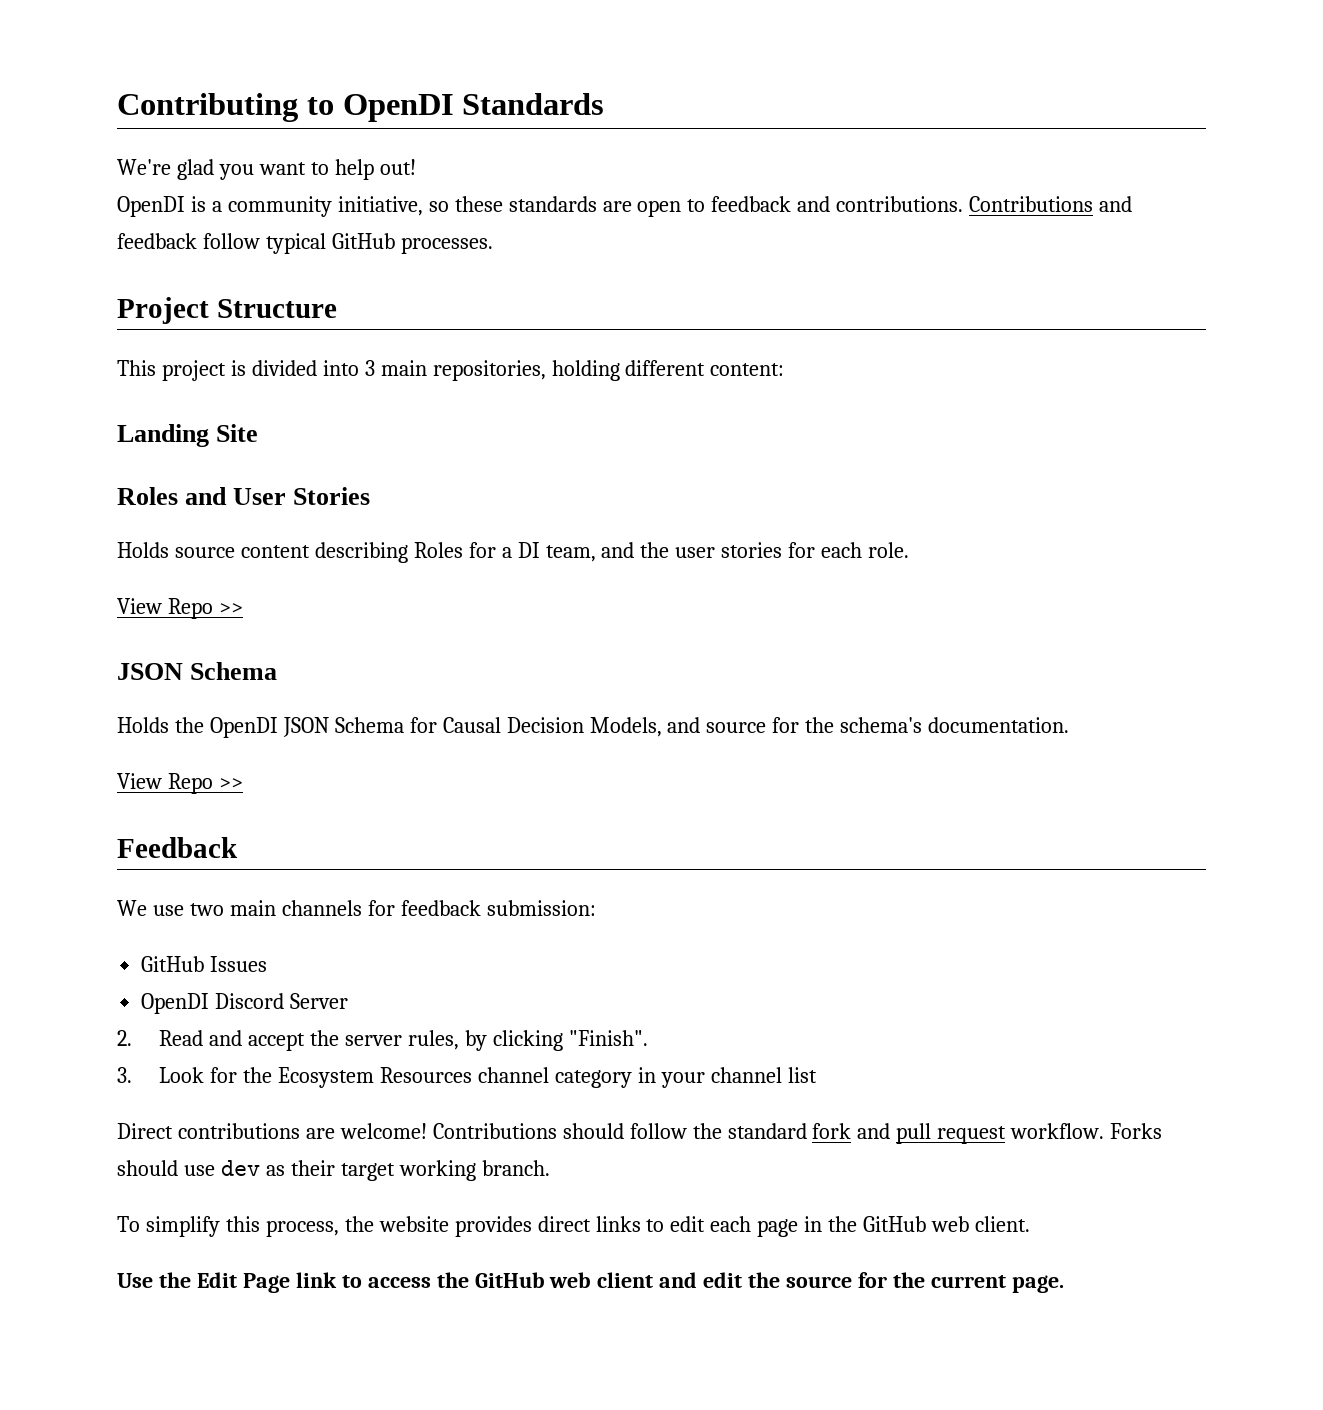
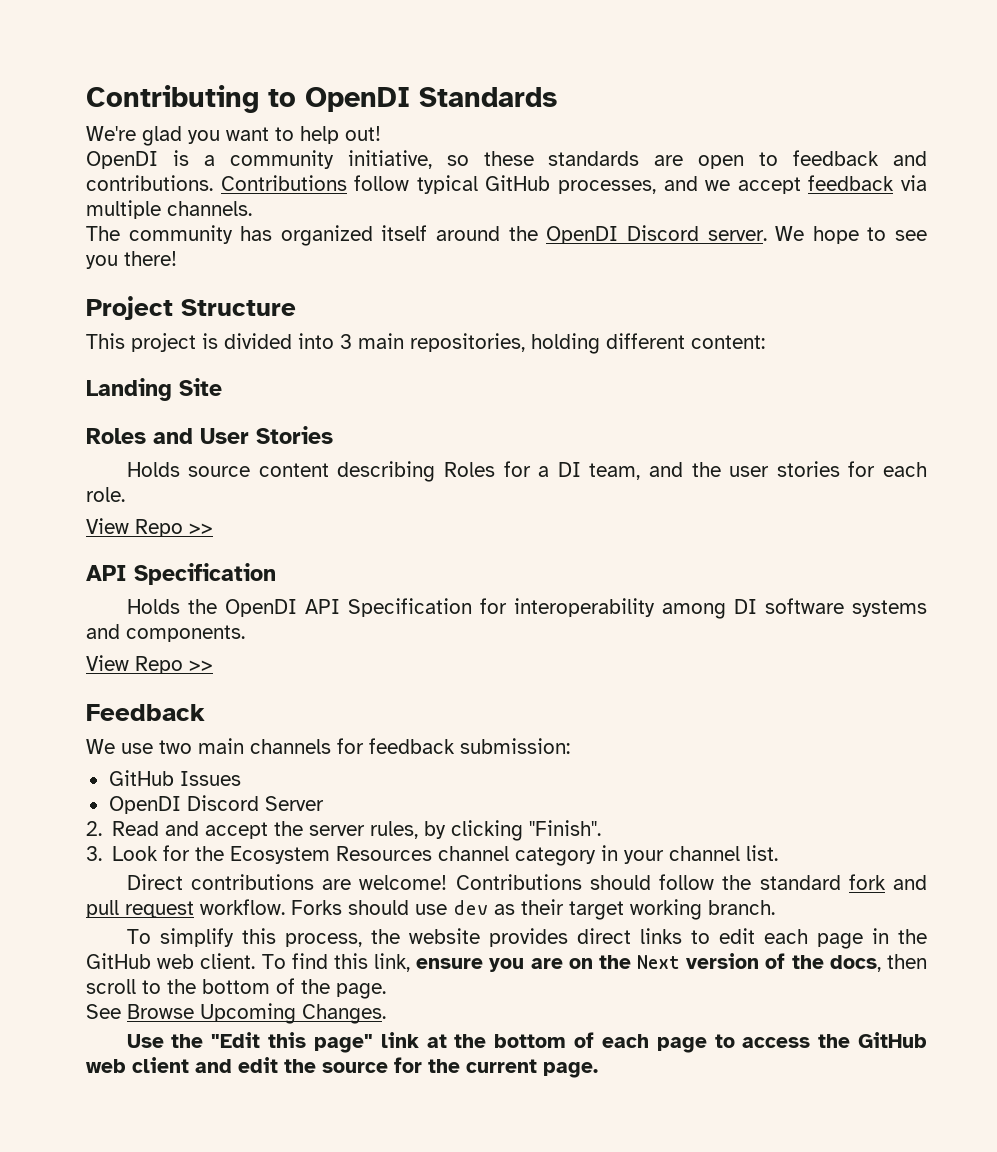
- Contributions and feedback follow typical GitHub processes.
+ Contributions follow typical GitHub processes, and we accept feedback via multiple channels.
+ The community has organized itself around the OpenDI Discord server. We hope to see you there!
  Holds source content describing Roles for a DI team, and the user stories for each role.
  View Repo >>
- JSON Schema
+ API Specification
- Holds the OpenDI JSON Schema for Causal Decision Models, and source for the schema's documentation.
+ Holds the OpenDI API Specification for interoperability among DI software systems and components.
- 3. Look for the Ecosystem Resources channel category in your channel list
+ 3. Look for the Ecosystem Resources channel category in your channel list.
- To simplify this process, the website provides direct links to edit each page in the GitHub web client.
- Use the Edit Page link to access the GitHub web client and edit the source for the current page.
+ To simplify this process, the website provides direct links to edit each page in the GitHub web client. To find this link, ensure you are on the Next version of the docs, then scroll to the bottom of the page.
+ See Browse Upcoming Changes.
+ Use the "Edit this page" link at the bottom of each page to access the GitHub web client and edit the source for the current page.

